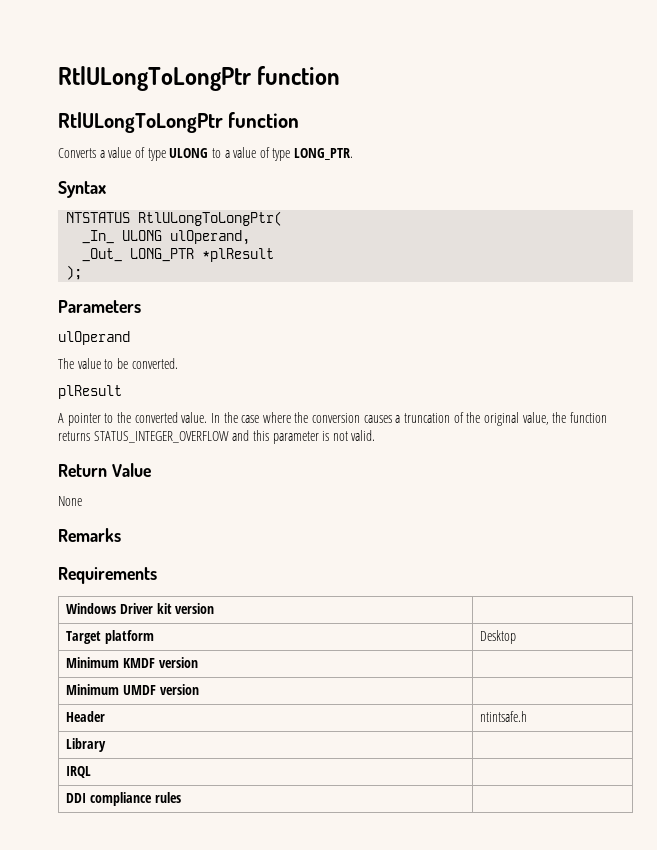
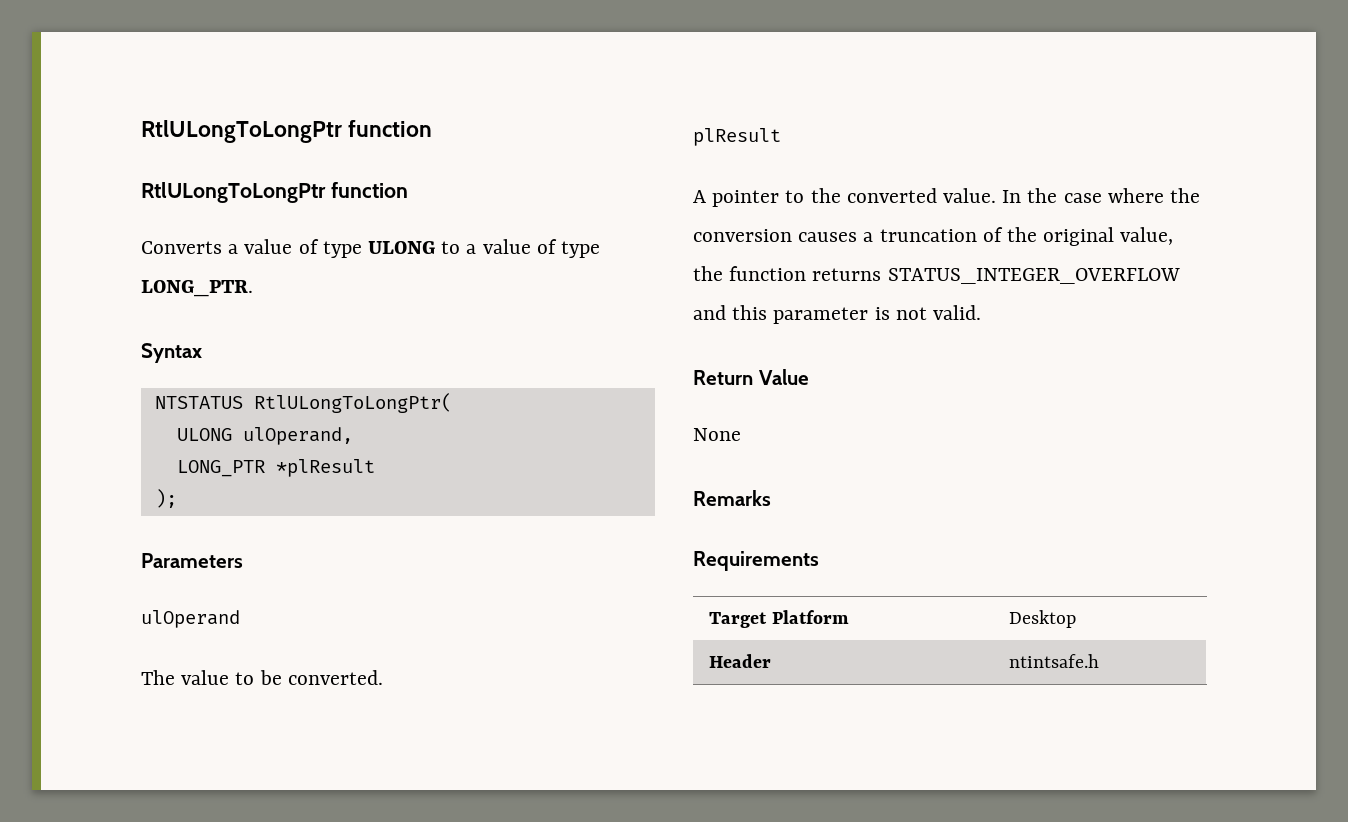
- _In_ ULONG ulOperand,
+ ULONG ulOperand,
- _Out_ LONG_PTR *plResult
+ LONG_PTR *plResult
- Windows Driver kit version |
- Target platform | Desktop
+ Target Platform | Desktop
- Minimum KMDF version |
- Minimum UMDF version |
  Header | ntintsafe.h
- Library |
- IRQL |
- DDI compliance rules |

